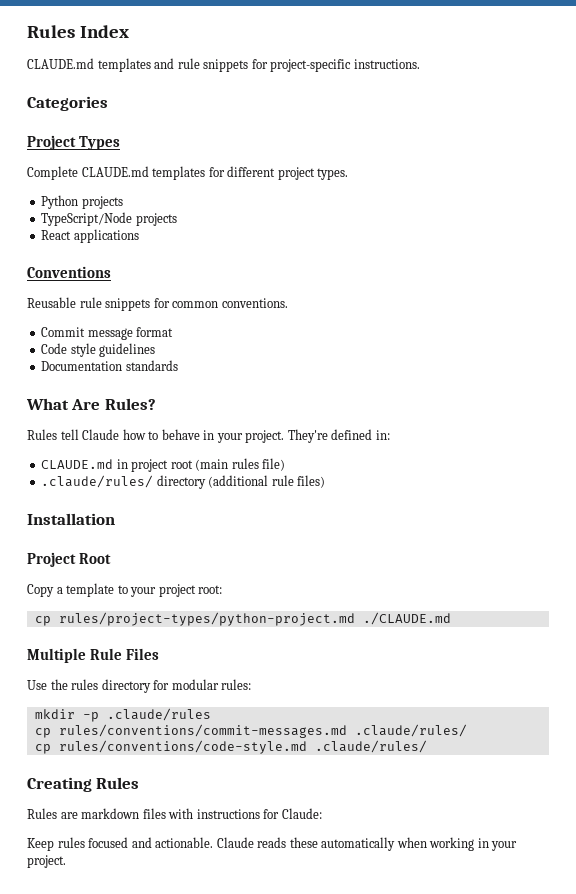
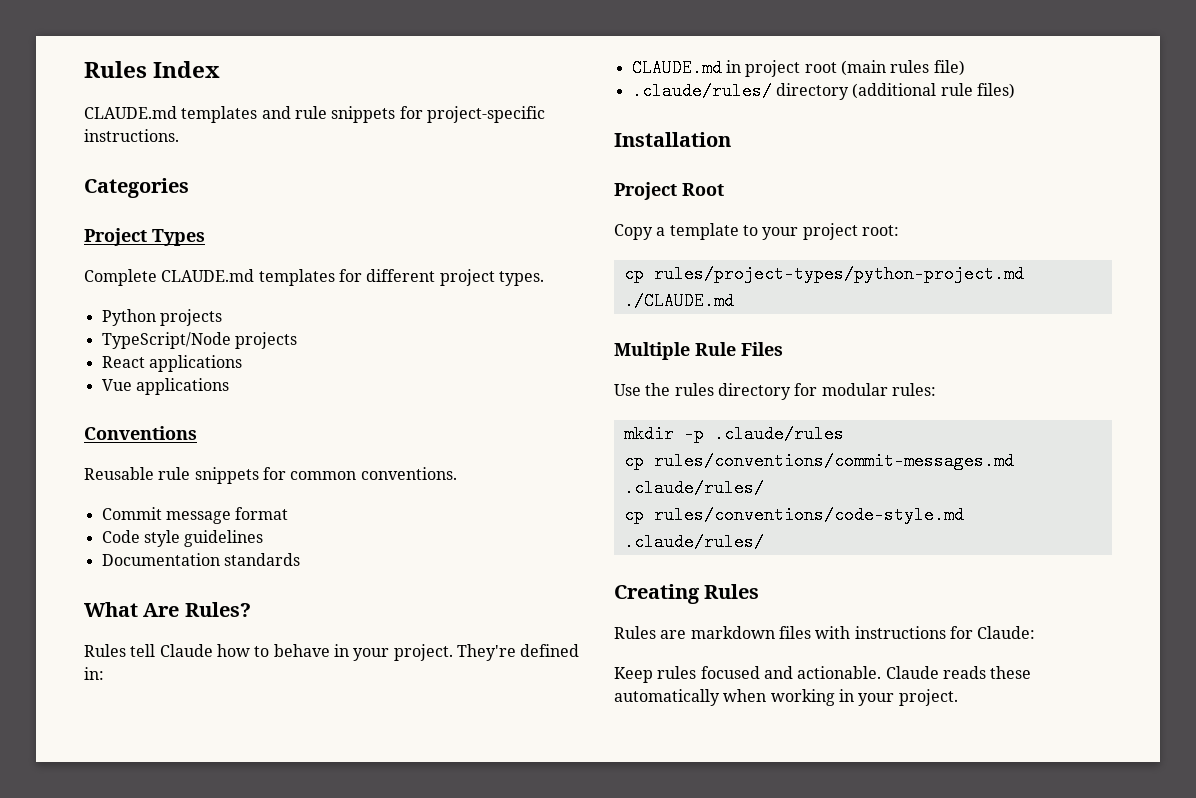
+ Vue applications

